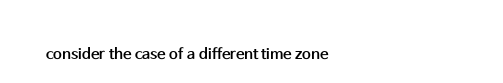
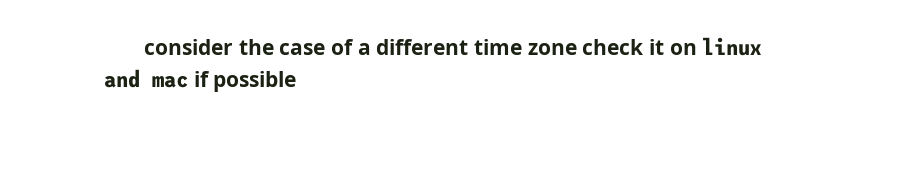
- consider the case of a different time zone
+ consider the case of a different time zone check it on linux and mac if possible

